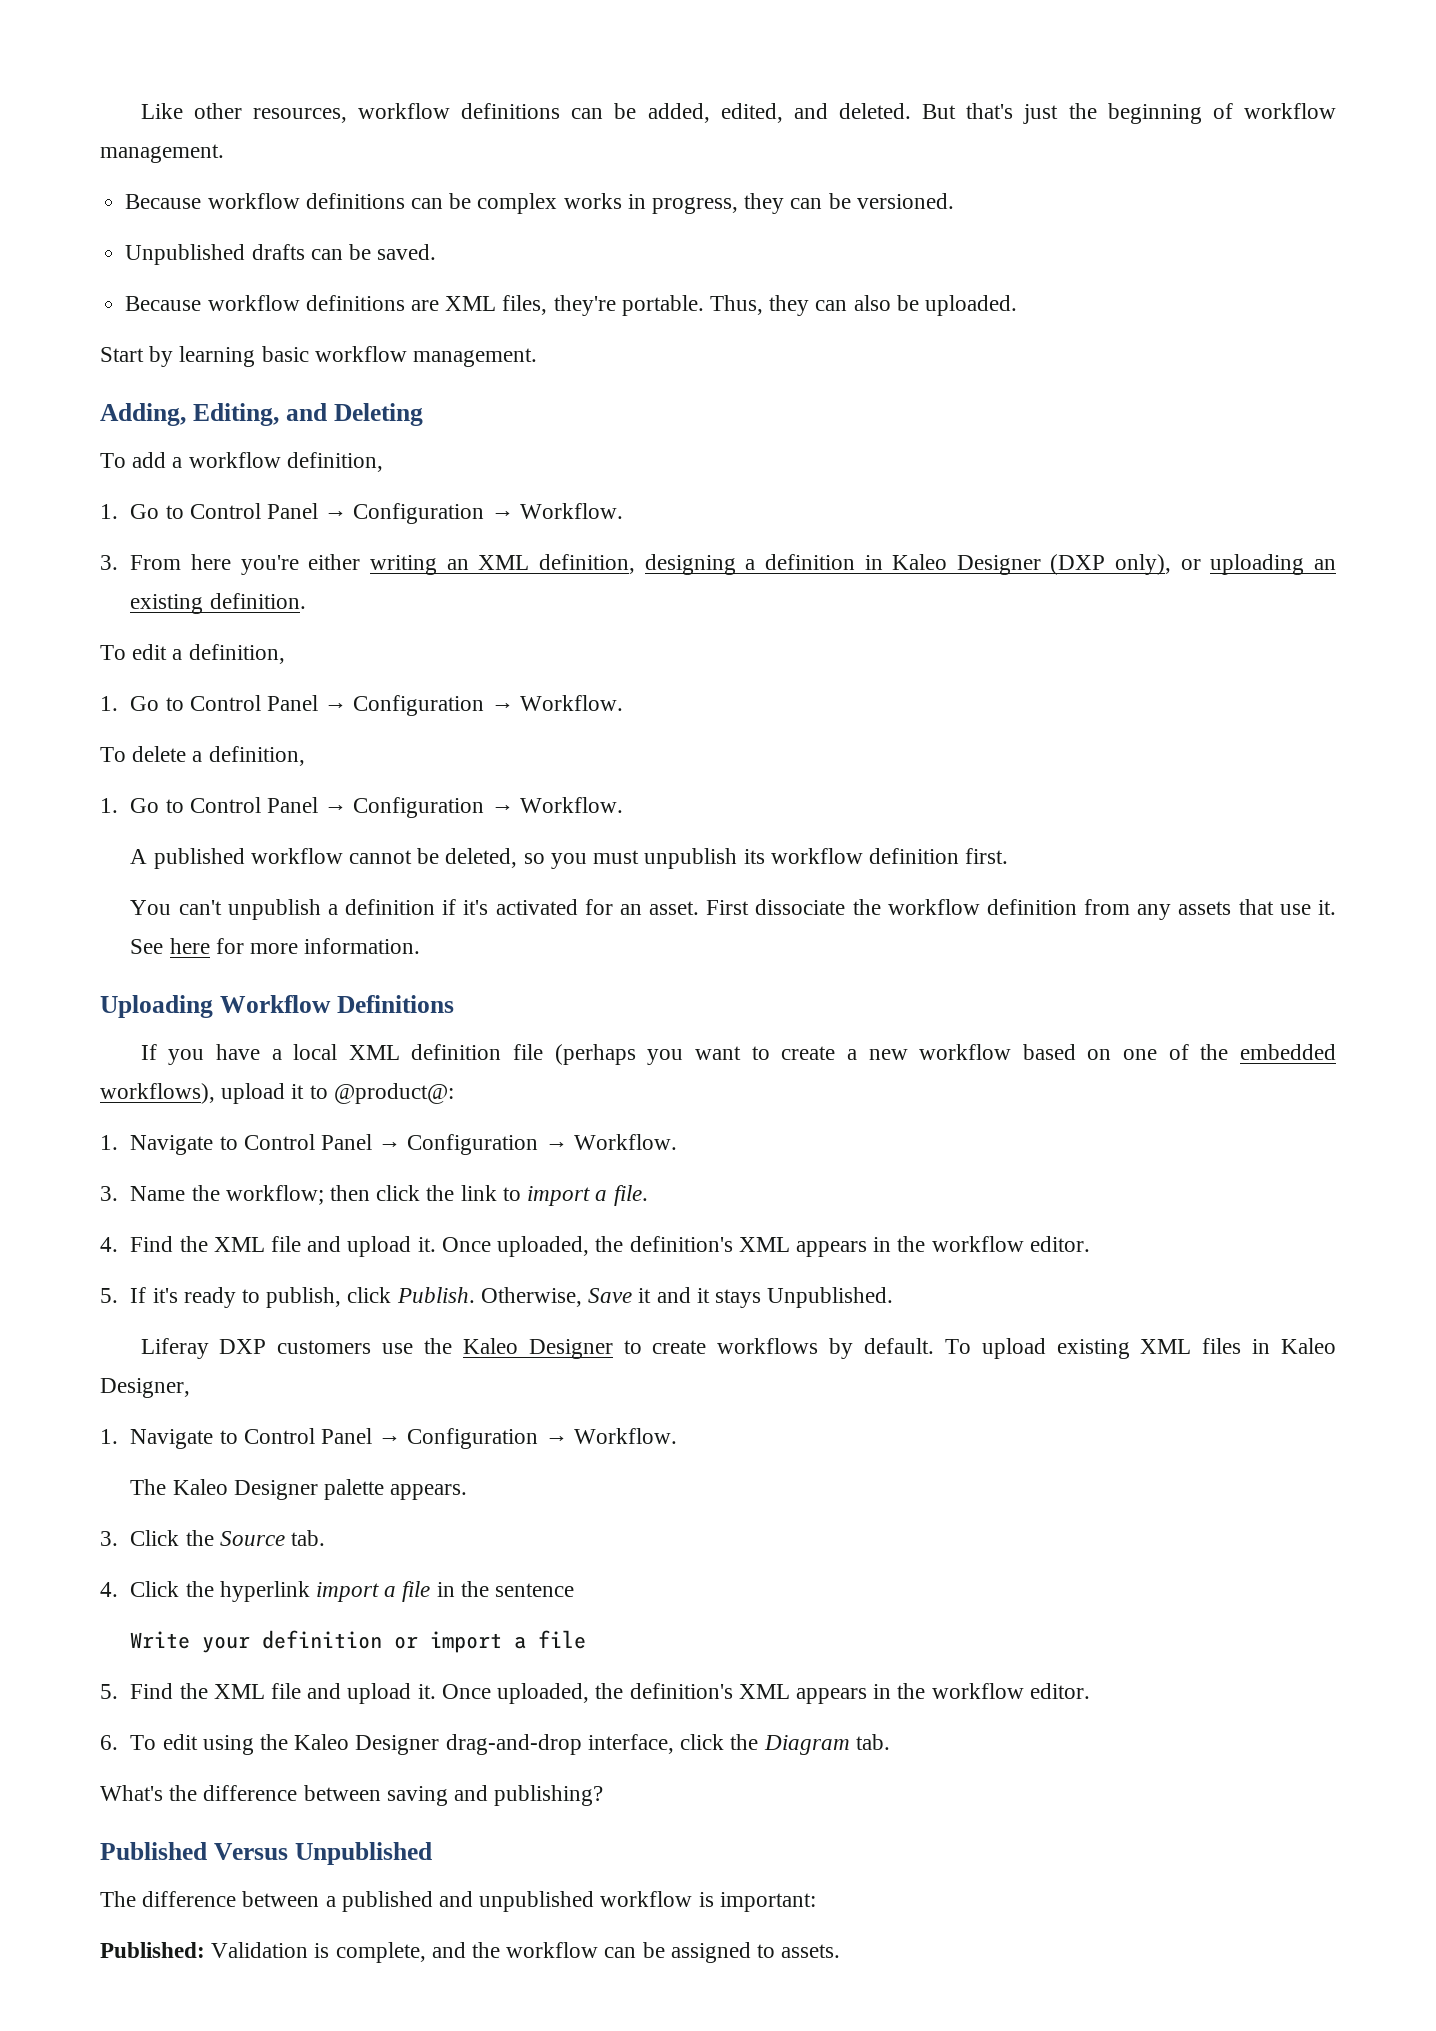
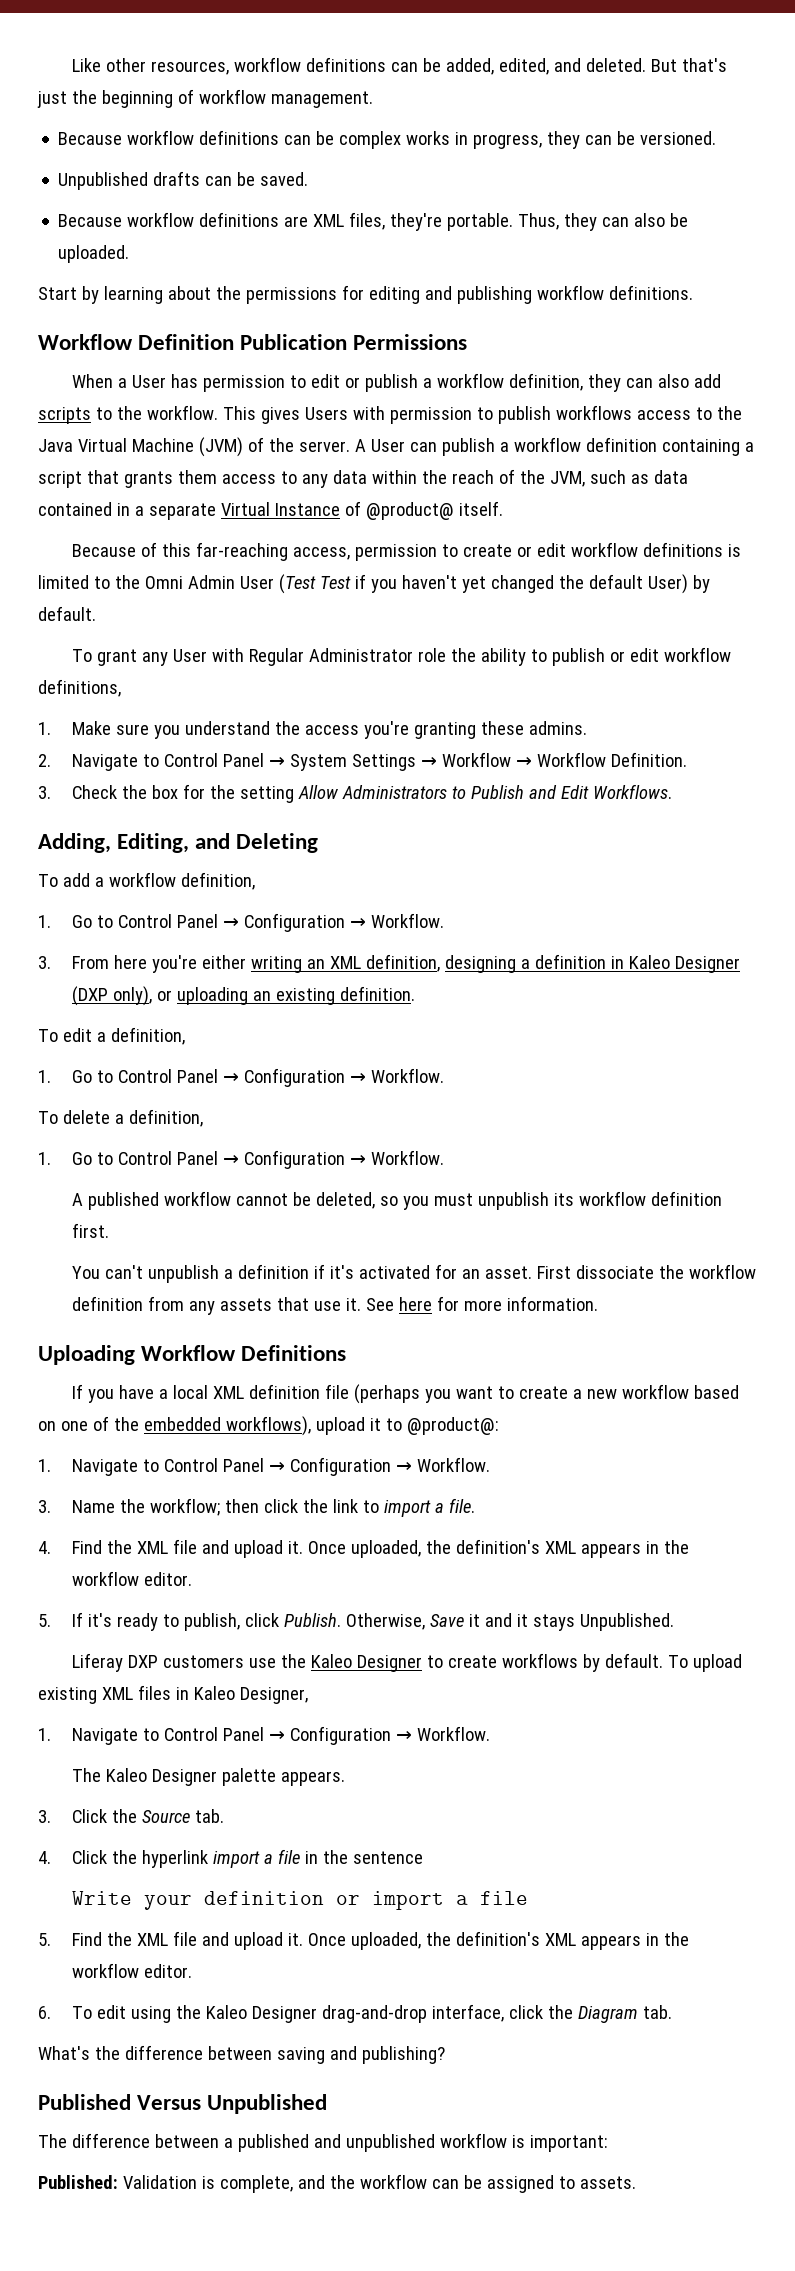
- Start by learning basic workflow management.
+ Start by learning about the permissions for editing and publishing workflow definitions.
+ Workflow Definition Publication Permissions
+ When a User has permission to edit or publish a workflow definition, they can also add scripts to the workflow. This gives Users with permission to publish workflows access to the Java Virtual Machine (JVM) of the server. A User can publish a workflow definition containing a script that grants them access to any data within the reach of the JVM, such as data contained in a separate Virtual Instance of @product@ itself.
+ Because of this far-reaching access, permission to create or edit workflow definitions is limited to the Omni Admin User (Test Test if you haven't yet changed the default User) by default.
+ To grant any User with Regular Administrator role the ability to publish or edit workflow definitions,
+ 1. Make sure you understand the access you're granting these admins.
+ 2. Navigate to Control Panel → System Settings → Workflow → Workflow Definition.
+ 3. Check the box for the setting Allow Administrators to Publish and Edit Workflows.

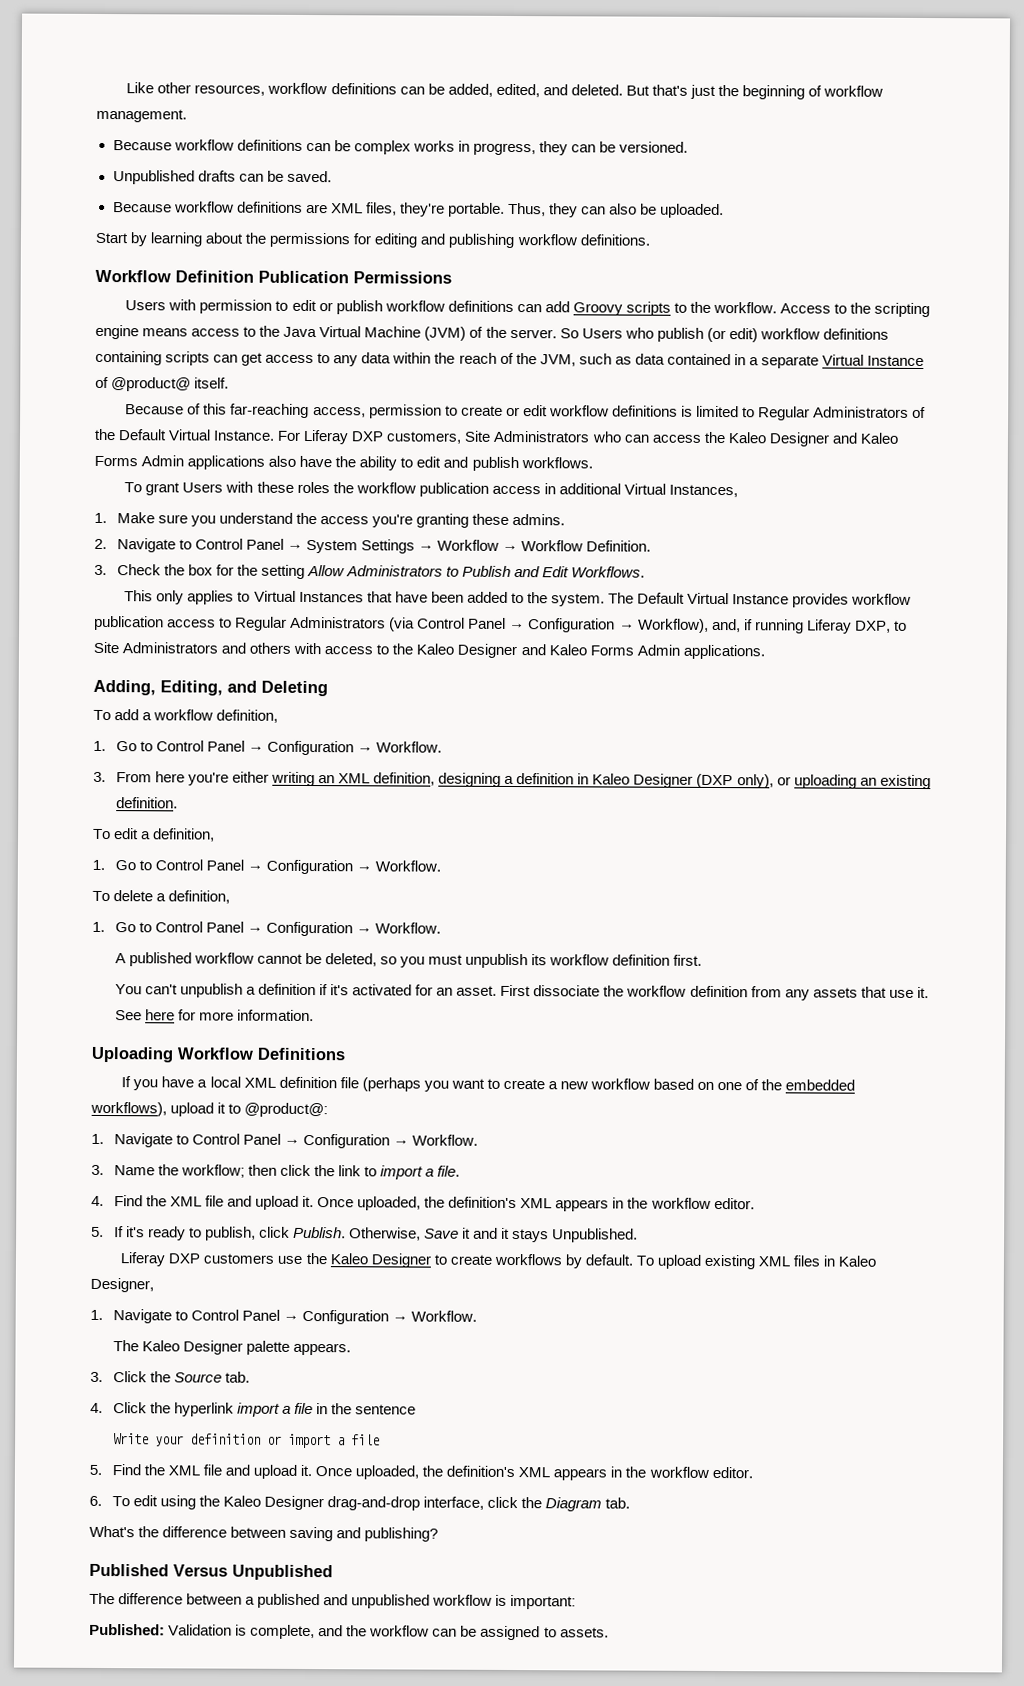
- When a User has permission to edit or publish a workflow definition, they can also add scripts to the workflow. This gives Users with permission to publish workflows access to the Java Virtual Machine (JVM) of the server.
+ Users with permission to edit or publish workflow definitions can add Groovy scripts to the workflow. Access to the scripting engine means access to the Java Virtual Machine (JVM) of the server.
- A User can publish a workflow definition containing a script that grants them access to any data within the reach of the JVM, such as data contained in a separate Virtual Instance of @product@ itself.
+ So Users who publish (or edit) workflow definitions containing scripts can get access to any data within the reach of the JVM, such as data contained in a separate Virtual Instance of @product@ itself.
- Because of this far-reaching access, permission to create or edit workflow definitions is limited to the Omni Admin User (Test Test if you haven't yet changed the default User) by default.
- To grant any User with Regular Administrator role the ability to publish or edit workflow definitions,
+ Because of this far-reaching access, permission to create or edit workflow definitions is limited to Regular Administrators of the Default Virtual Instance. For Liferay DXP customers, Site Administrators who can access the Kaleo Designer and Kaleo Forms Admin applications also have the ability to edit and publish workflows.
+ To grant Users with these roles the workflow publication access in additional Virtual Instances,
+ This only applies to Virtual Instances that have been added to the system. The Default Virtual Instance provides workflow publication access to Regular Administrators (via Control Panel → Configuration → Workflow), and, if running Liferay DXP, to Site Administrators and others with access to the Kaleo Designer and Kaleo Forms Admin applications.

